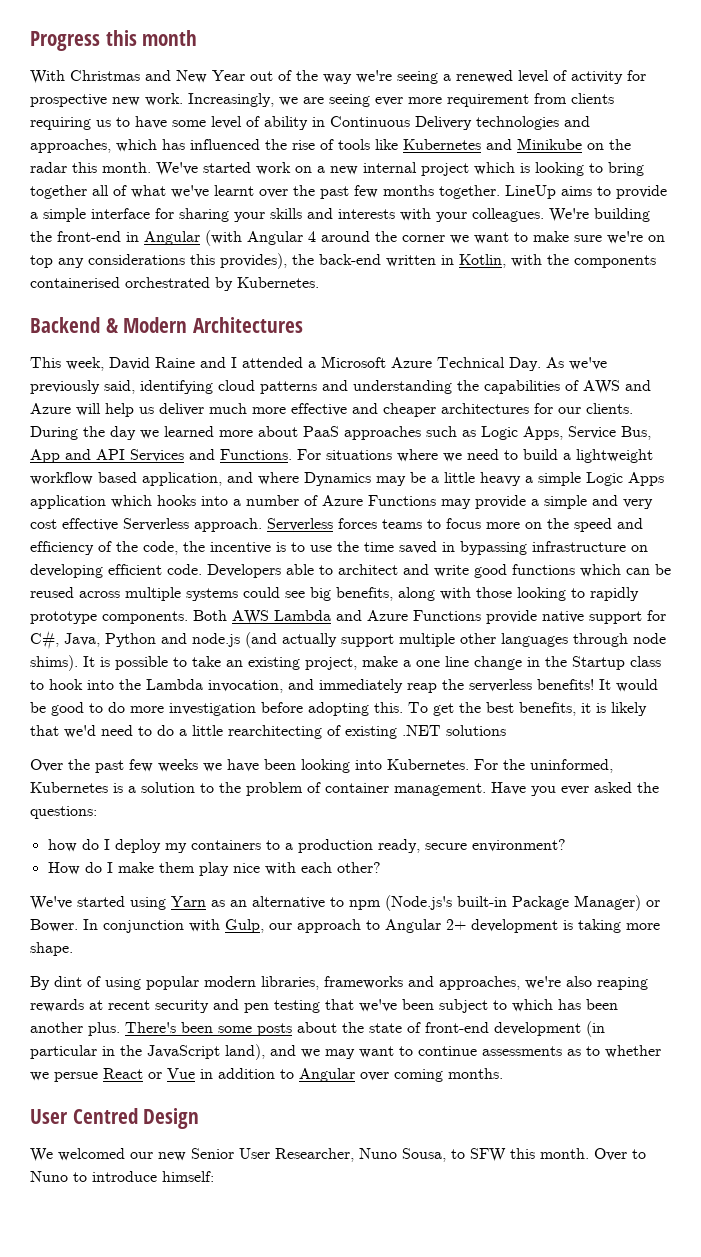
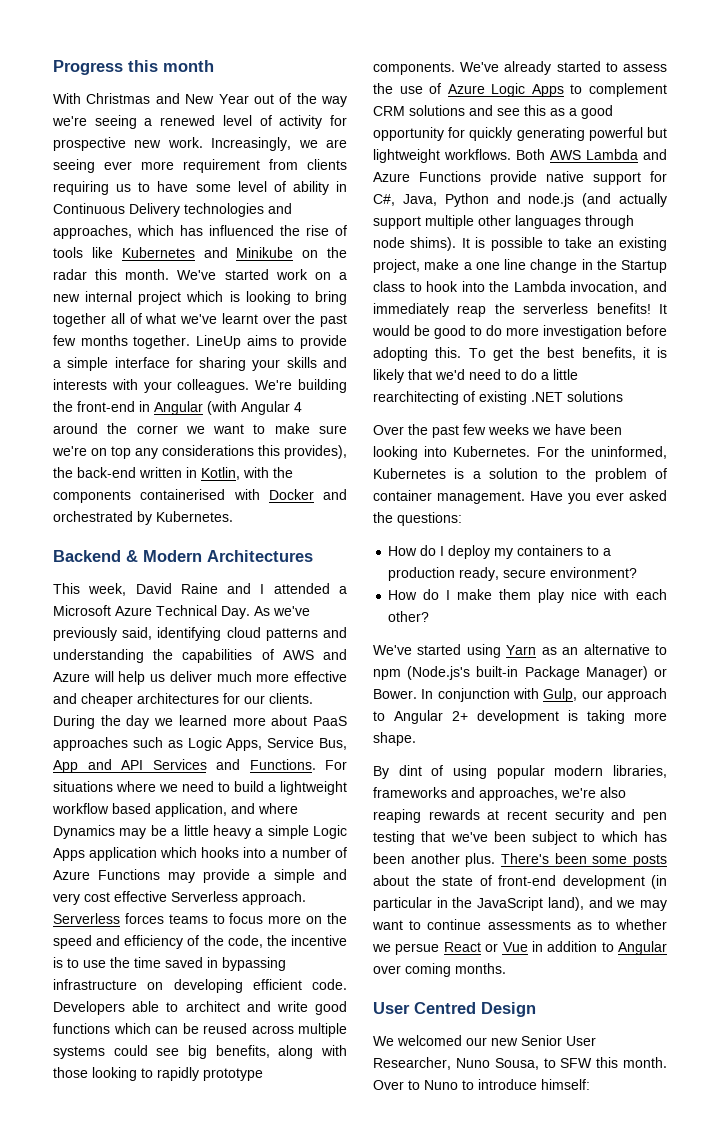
- We're building the front-end in Angular (with Angular 4 around the corner we want to make sure we're on top any considerations this provides), the back-end written in Kotlin, with the components containerised orchestrated by Kubernetes.
+ We're building the front-end in Angular (with Angular 4 around the corner we want to make sure we're on top any considerations this provides), the back-end written in Kotlin, with the components containerised with Docker and orchestrated by Kubernetes.
+ We've already started to assess the use of Azure Logic Apps to complement CRM solutions and see this as a good opportunity for quickly generating powerful but lightweight workflows.
- how do I deploy my containers to a production ready, secure environment?
+ How do I deploy my containers to a production ready, secure environment?

